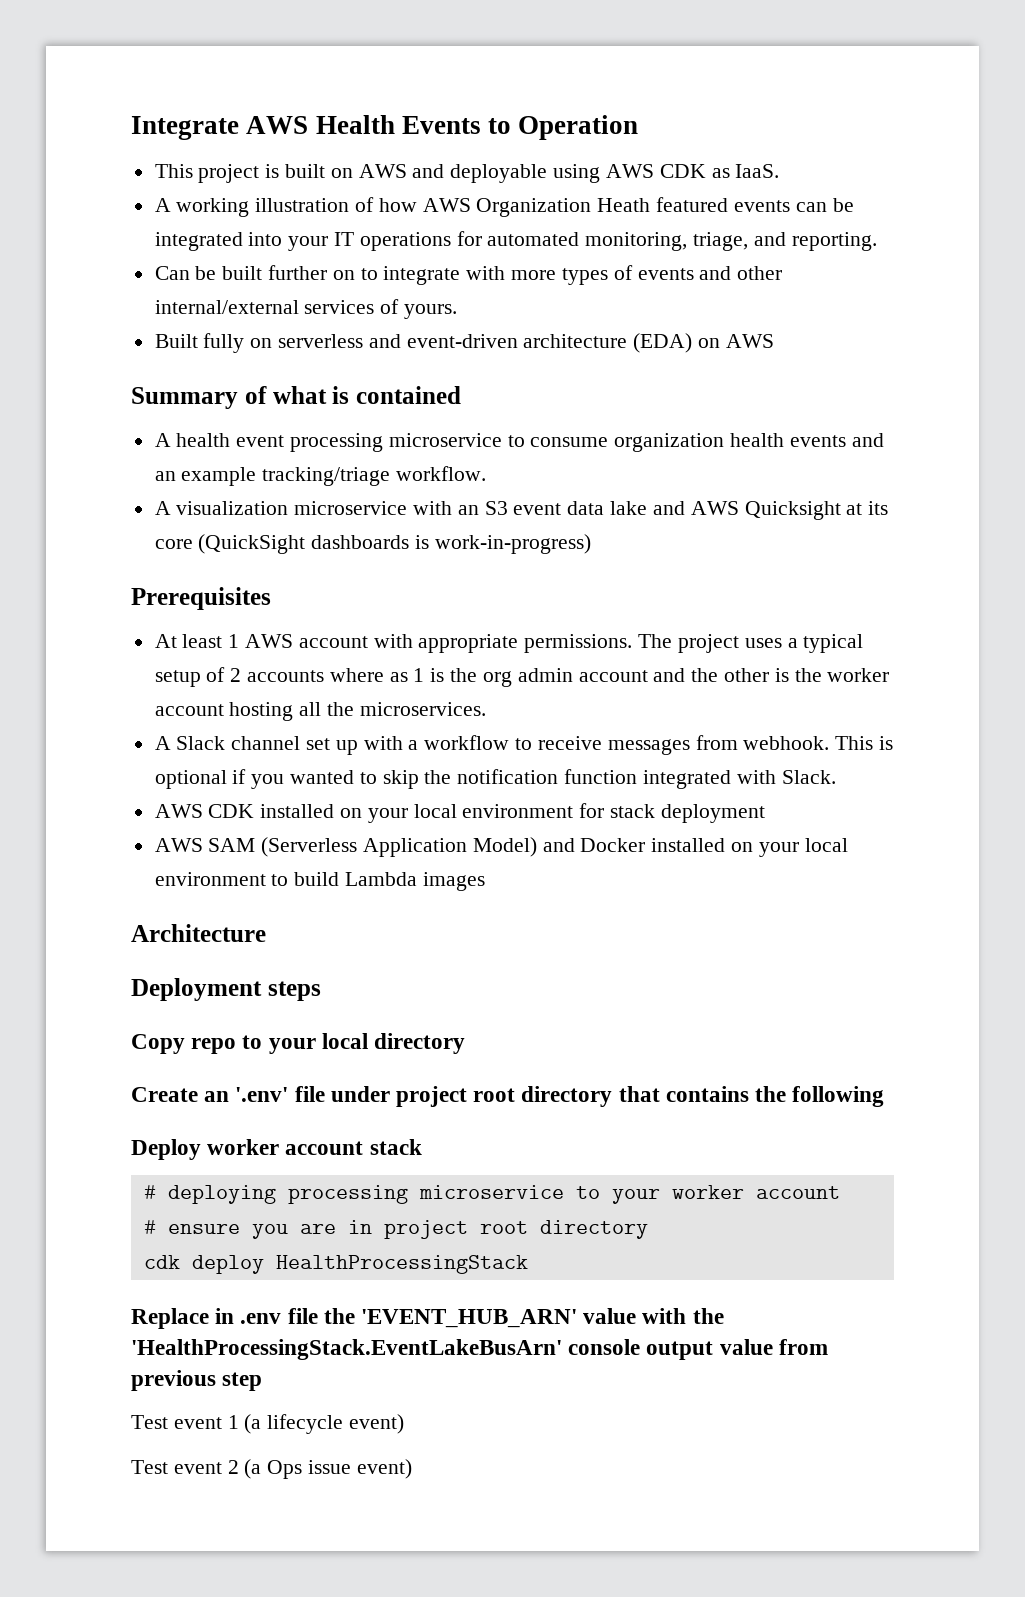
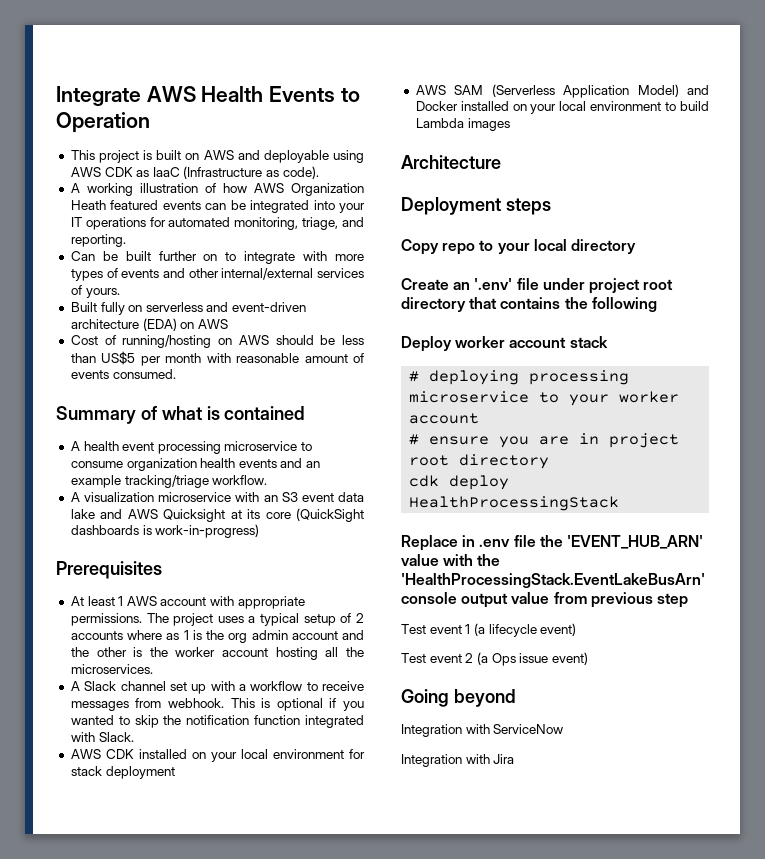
- This project is built on AWS and deployable using AWS CDK as IaaS.
+ This project is built on AWS and deployable using AWS CDK as IaaC (Infrastructure as code).
+ Cost of running/hosting on AWS should be less than US$5 per month with reasonable amount of events consumed.
+ Going beyond
+ Integration with ServiceNow
+ Integration with Jira

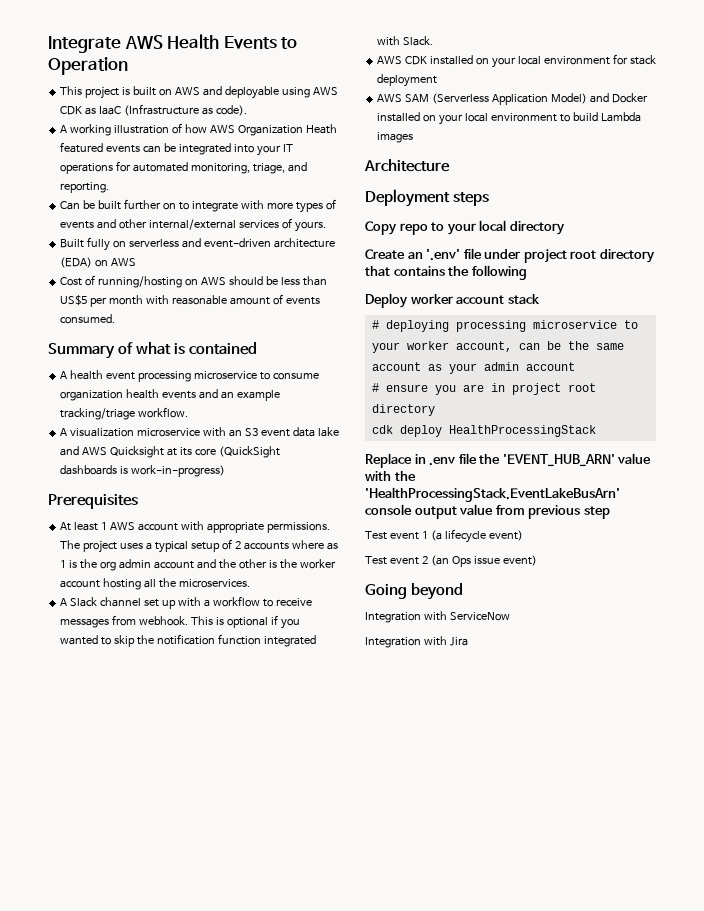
- # deploying processing microservice to your worker account
+ # deploying processing microservice to your worker account, can be the same account as your admin account
- Test event 2 (a Ops issue event)
+ Test event 2 (an Ops issue event)

